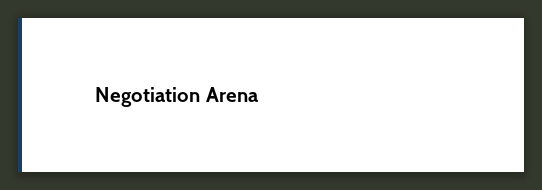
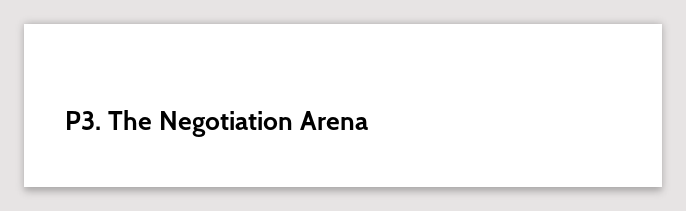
- Negotiation Arena
+ P3. The Negotiation Arena

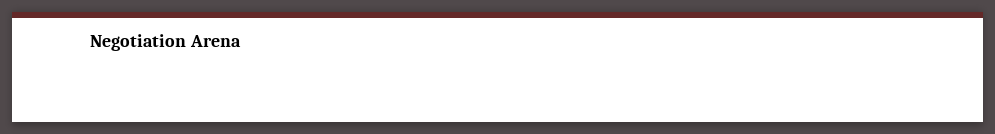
- P3. The Negotiation Arena
+ Negotiation Arena

